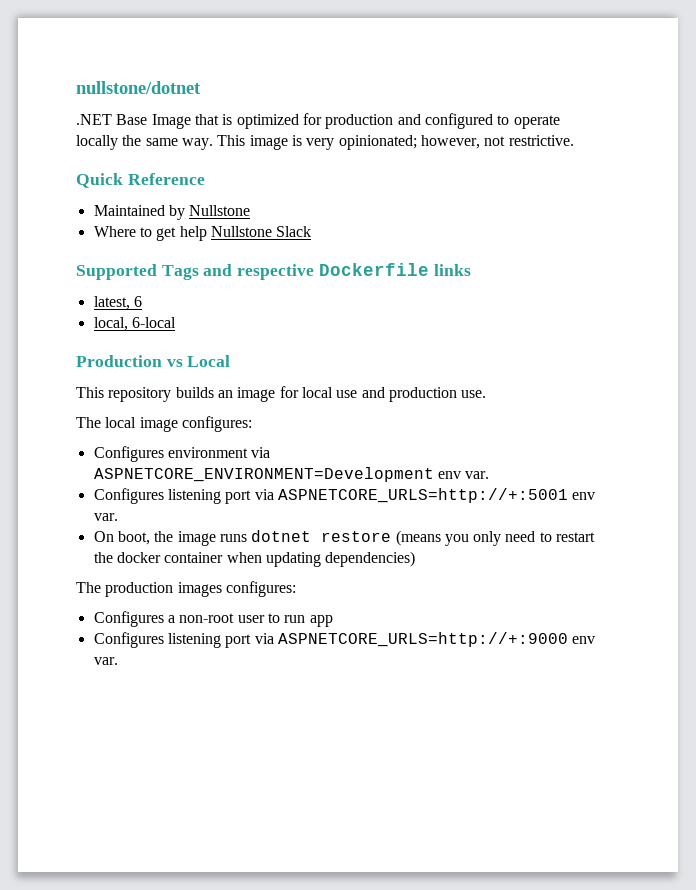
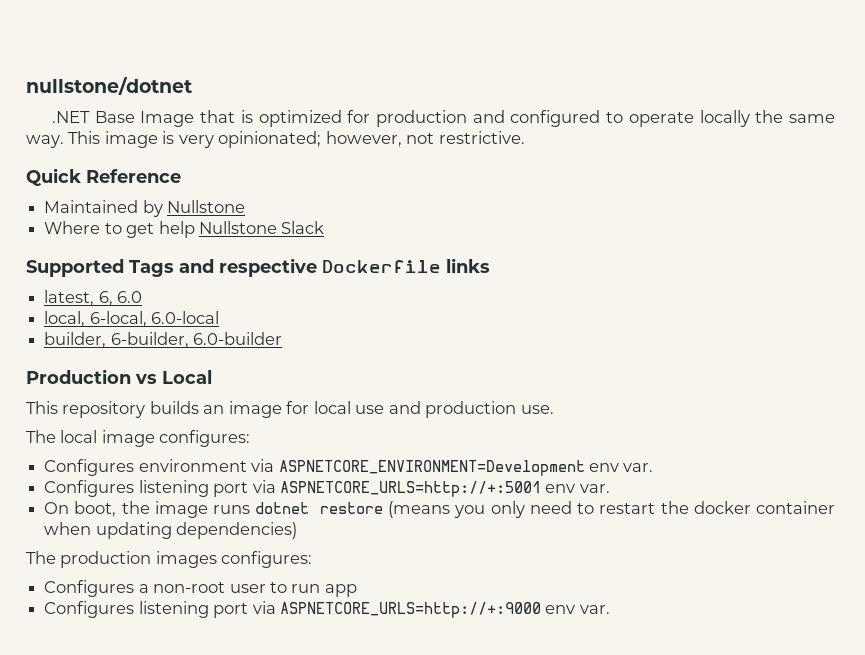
- latest, 6
+ latest, 6, 6.0
- local, 6-local
+ local, 6-local, 6.0-local
+ builder, 6-builder, 6.0-builder

